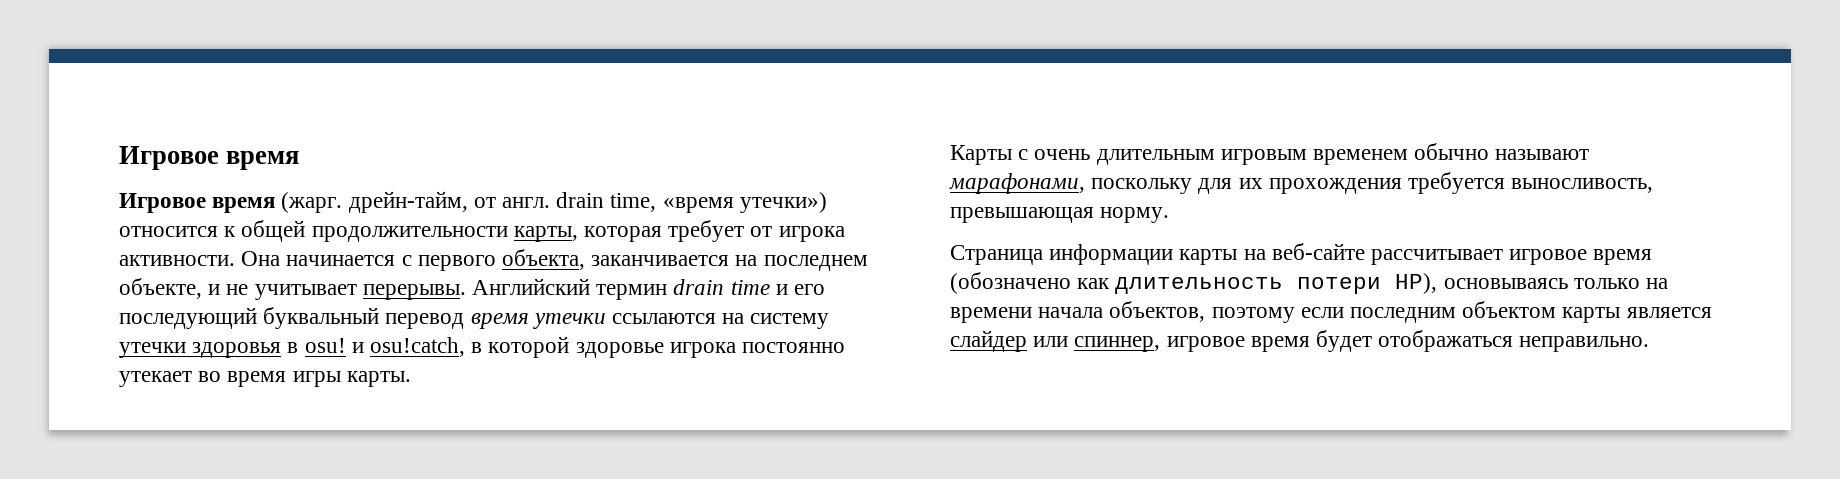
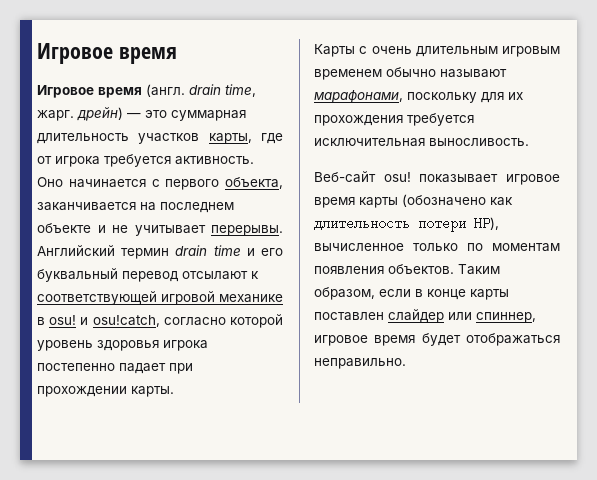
- Игровое время (жарг. дрейн-тайм, от англ. drain time, «время утечки») относится к общей продолжительности карты, которая требует от игрока активности. Она начинается с первого объекта, заканчивается на последнем объекте, и не учитывает перерывы.
+ Игровое время (англ. drain time, жарг. дрейн) — это суммарная длительность участков карты, где от игрока требуется активность. Оно начинается с первого объекта, заканчивается на последнем объекте и не учитывает перерывы.
- Английский термин drain time и его последующий буквальный перевод время утечки ссылаются на систему утечки здоровья в osu! и osu!catch, в которой здоровье игрока постоянно утекает во время игры карты.
+ Английский термин drain time и его буквальный перевод отсылают к соответствующей игровой механике в osu! и osu!catch, согласно которой уровень здоровья игрока постепенно падает при прохождении карты.
- Карты с очень длительным игровым временем обычно называют марафонами, поскольку для их прохождения требуется выносливость, превышающая норму.
- Страница информации карты на веб-сайте рассчитывает игровое время (обозначено как длительность потери HP), основываясь только на времени начала объектов, поэтому если последним объектом карты является слайдер или спиннер, игровое время будет отображаться неправильно.
+ Карты с очень длительным игровым временем обычно называют марафонами, поскольку для их прохождения требуется исключительная выносливость.
+ Веб-сайт osu! показывает игровое время карты (обозначено как длительность потери HP), вычисленное только по моментам появления объектов. Таким образом, если в конце карты поставлен слайдер или спиннер, игровое время будет отображаться неправильно.

